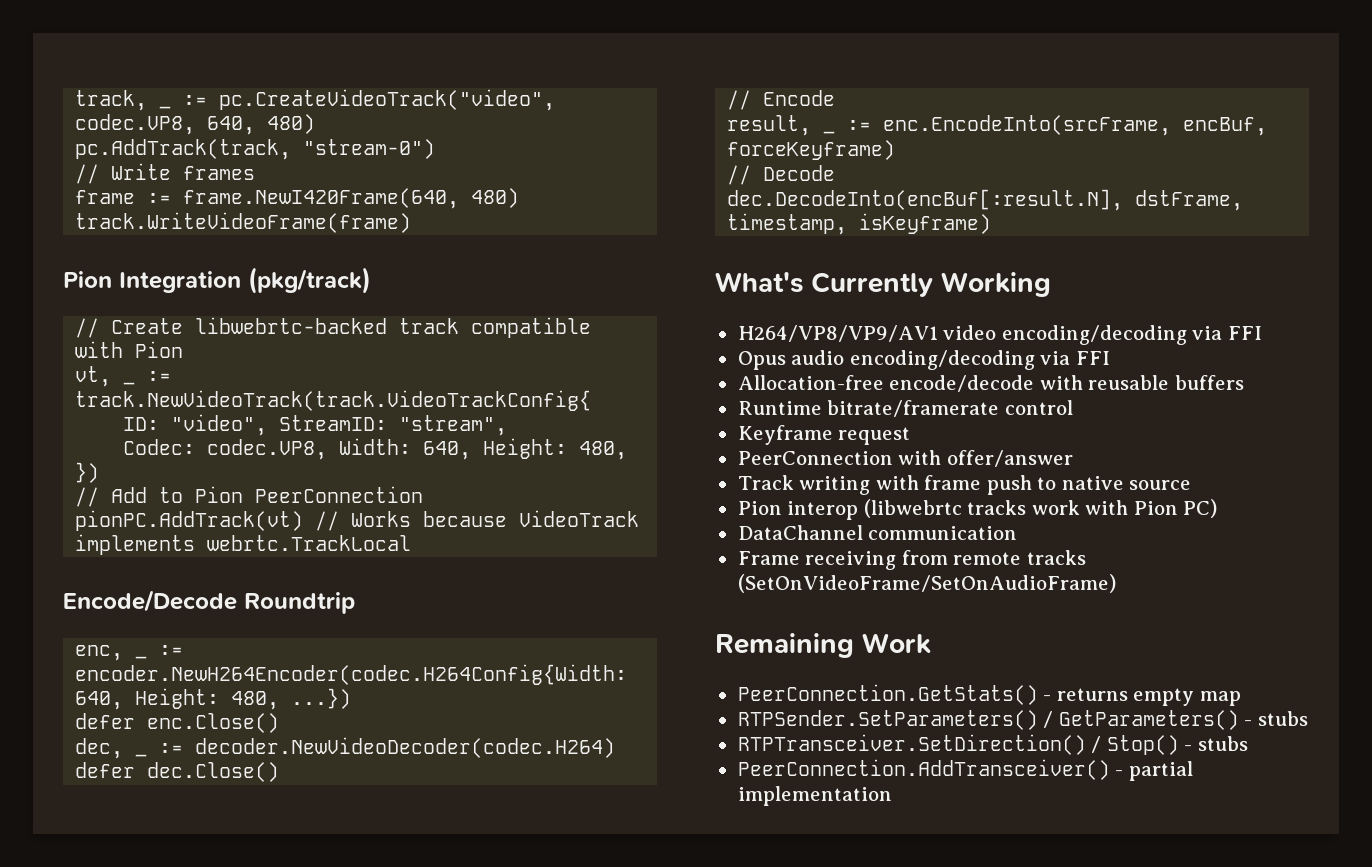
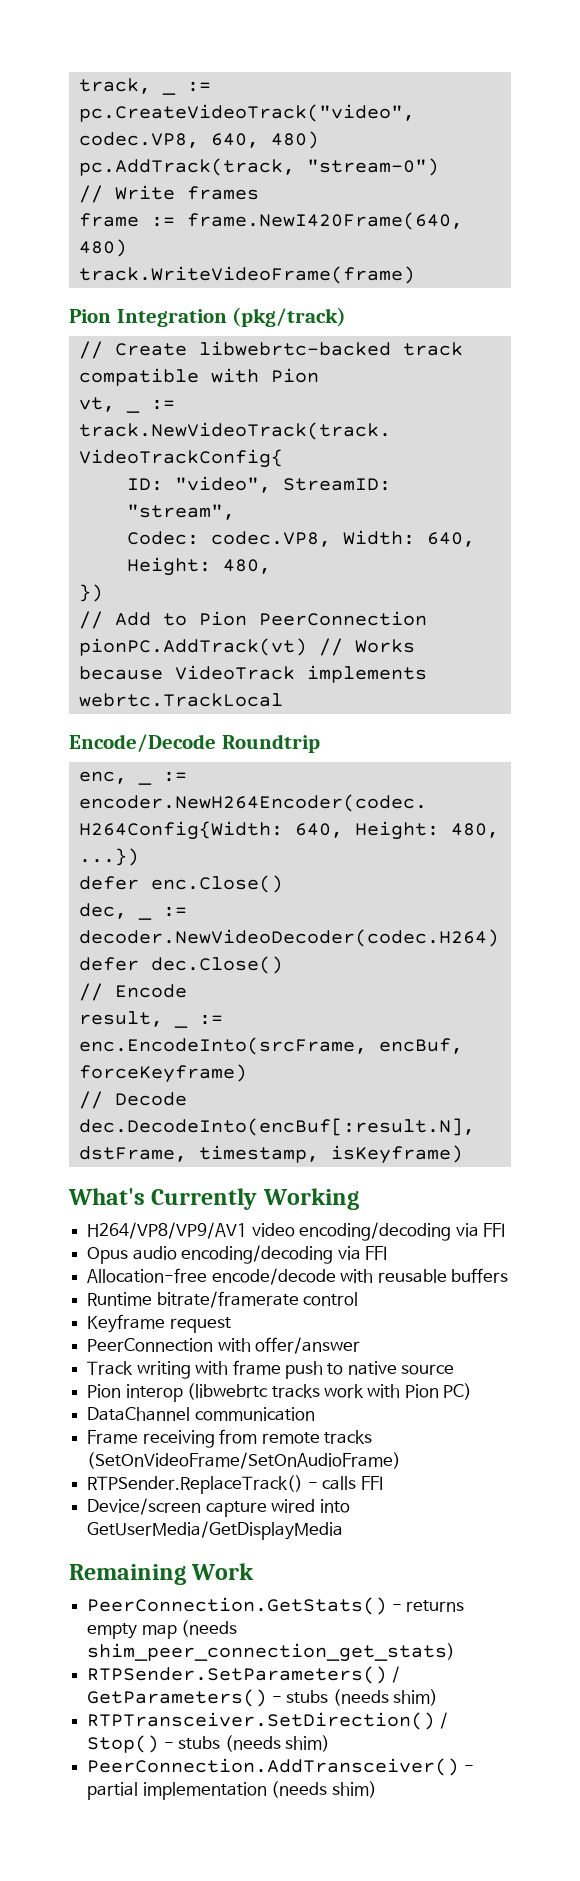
+ RTPSender.ReplaceTrack() - calls FFI
+ Device/screen capture wired into GetUserMedia/GetDisplayMedia
- PeerConnection.GetStats() - returns empty map
+ PeerConnection.GetStats() - returns empty map (needs shim_peer_connection_get_stats)
- RTPSender.SetParameters() / GetParameters() - stubs
+ RTPSender.SetParameters() / GetParameters() - stubs (needs shim)
- RTPTransceiver.SetDirection() / Stop() - stubs
+ RTPTransceiver.SetDirection() / Stop() - stubs (needs shim)
- PeerConnection.AddTransceiver() - partial implementation
+ PeerConnection.AddTransceiver() - partial implementation (needs shim)

